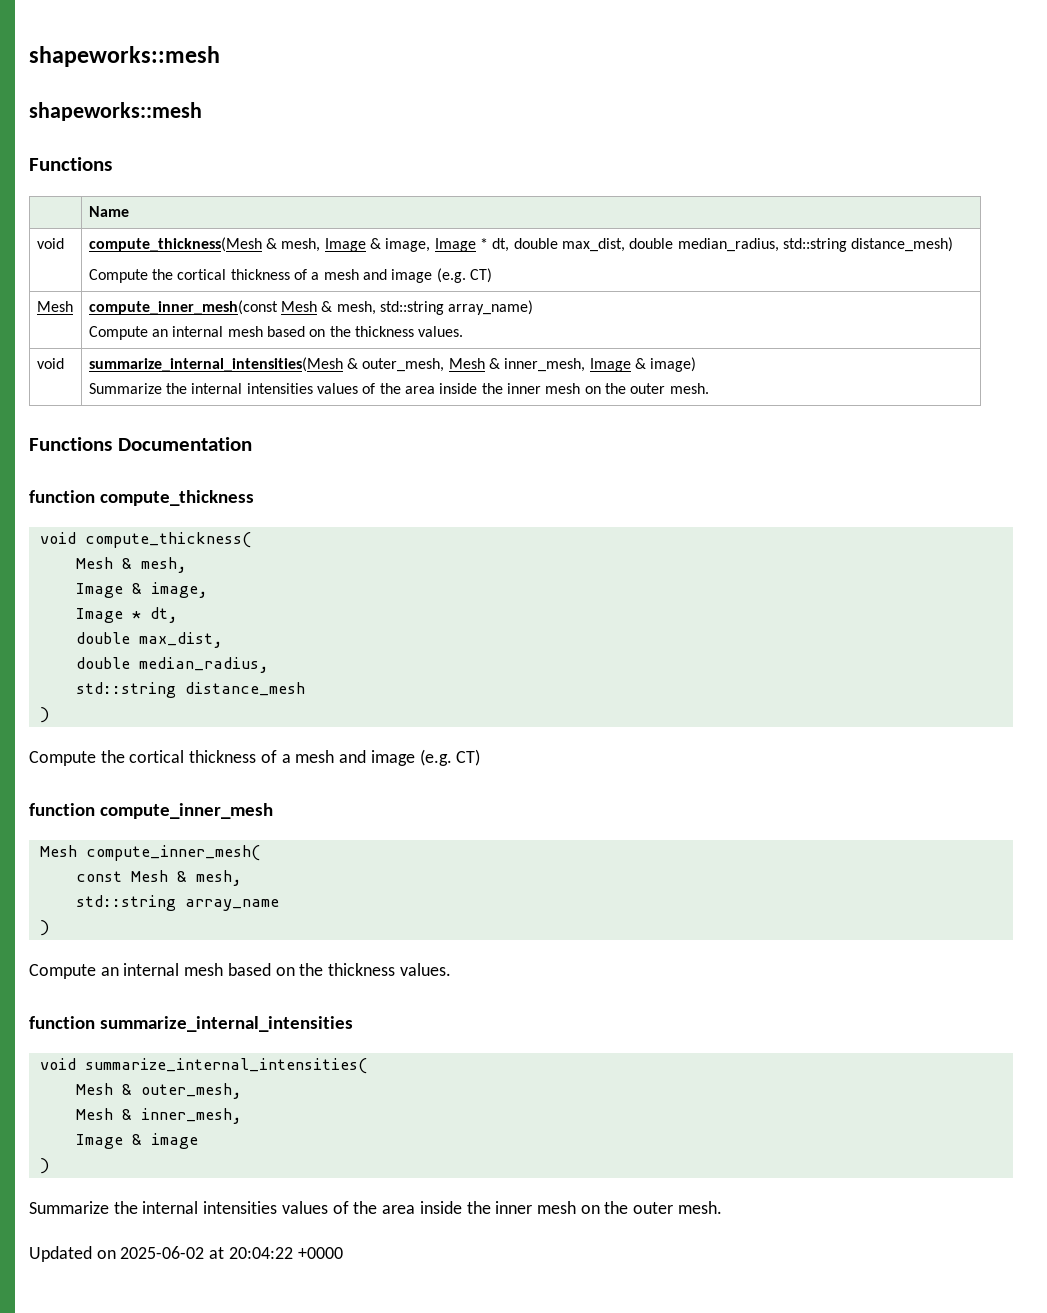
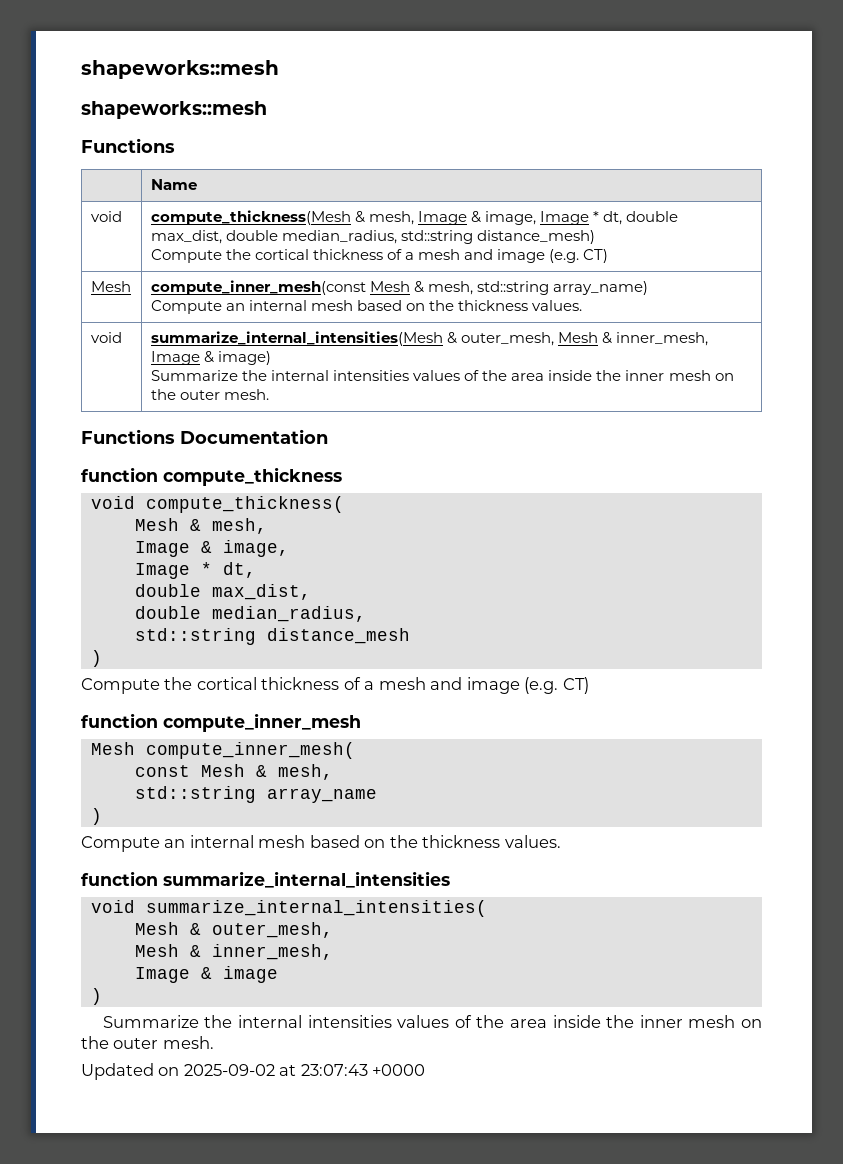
- Updated on 2025-06-02 at 20:04:22 +0000
+ Updated on 2025-09-02 at 23:07:43 +0000

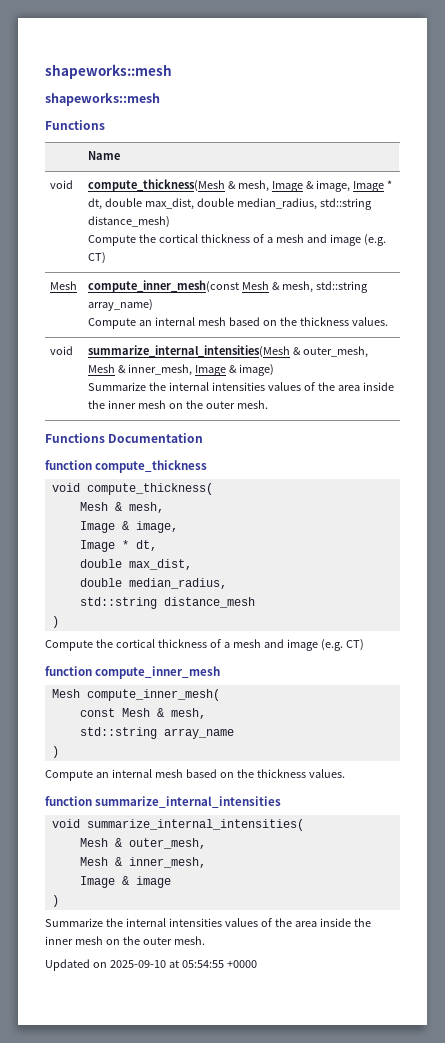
- Updated on 2025-09-02 at 23:07:43 +0000
+ Updated on 2025-09-10 at 05:54:55 +0000

